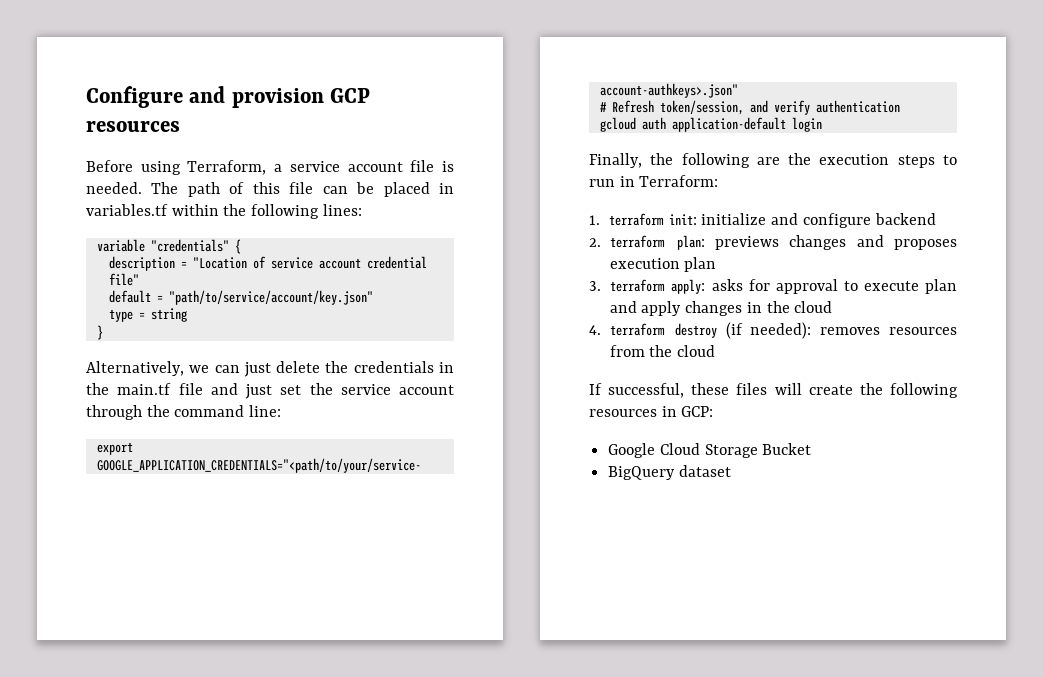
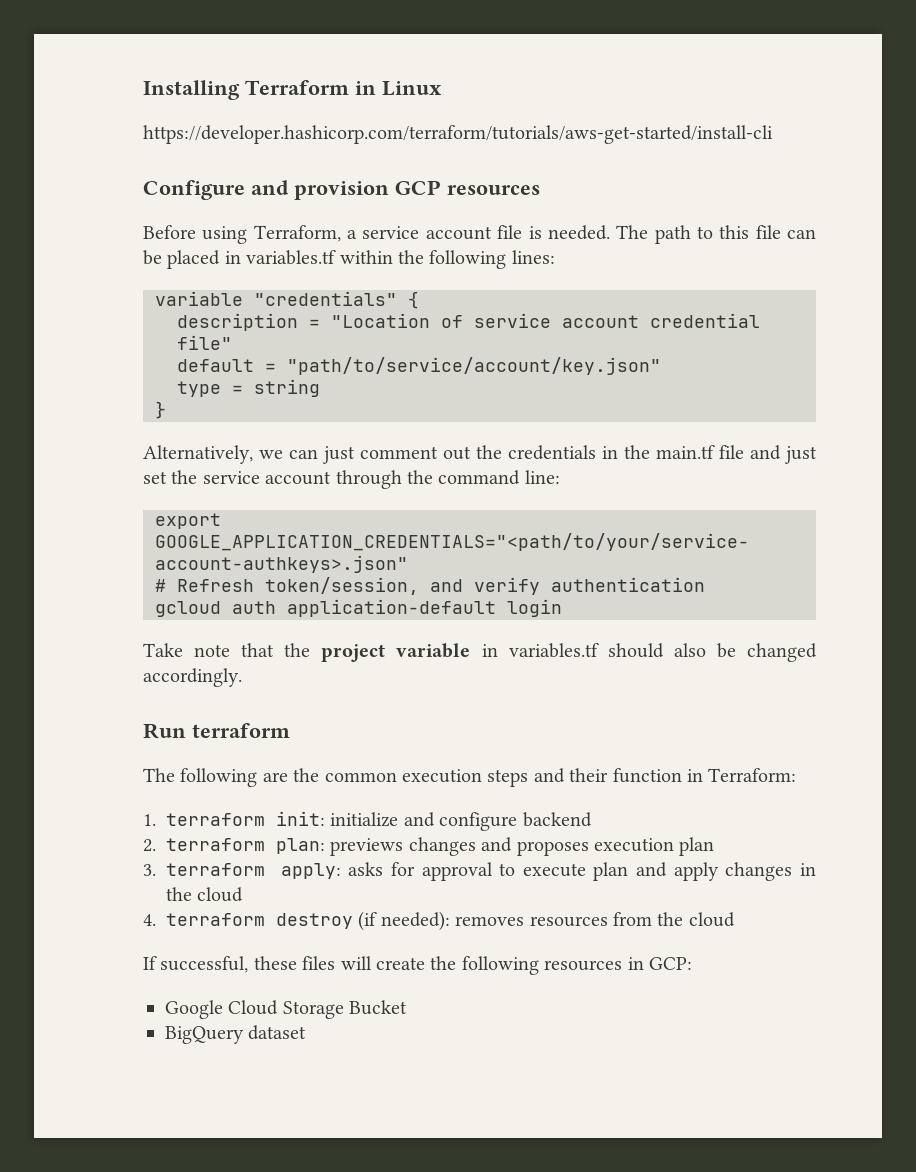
+ Installing Terraform in Linux
+ https://developer.hashicorp.com/terraform/tutorials/aws-get-started/install-cli
- The path of this file can be placed in variables.tf within the following lines:
+ The path to this file can be placed in variables.tf within the following lines:
- Alternatively, we can just delete the credentials in the main.tf file and just set the service account through the command line:
+ Alternatively, we can just comment out the credentials in the main.tf file and just set the service account through the command line:
- Finally, the following are the execution steps to run in Terraform:
+ Take note that the project variable in variables.tf should also be changed accordingly.
+ Run terraform
+ The following are the common execution steps and their function in Terraform:

